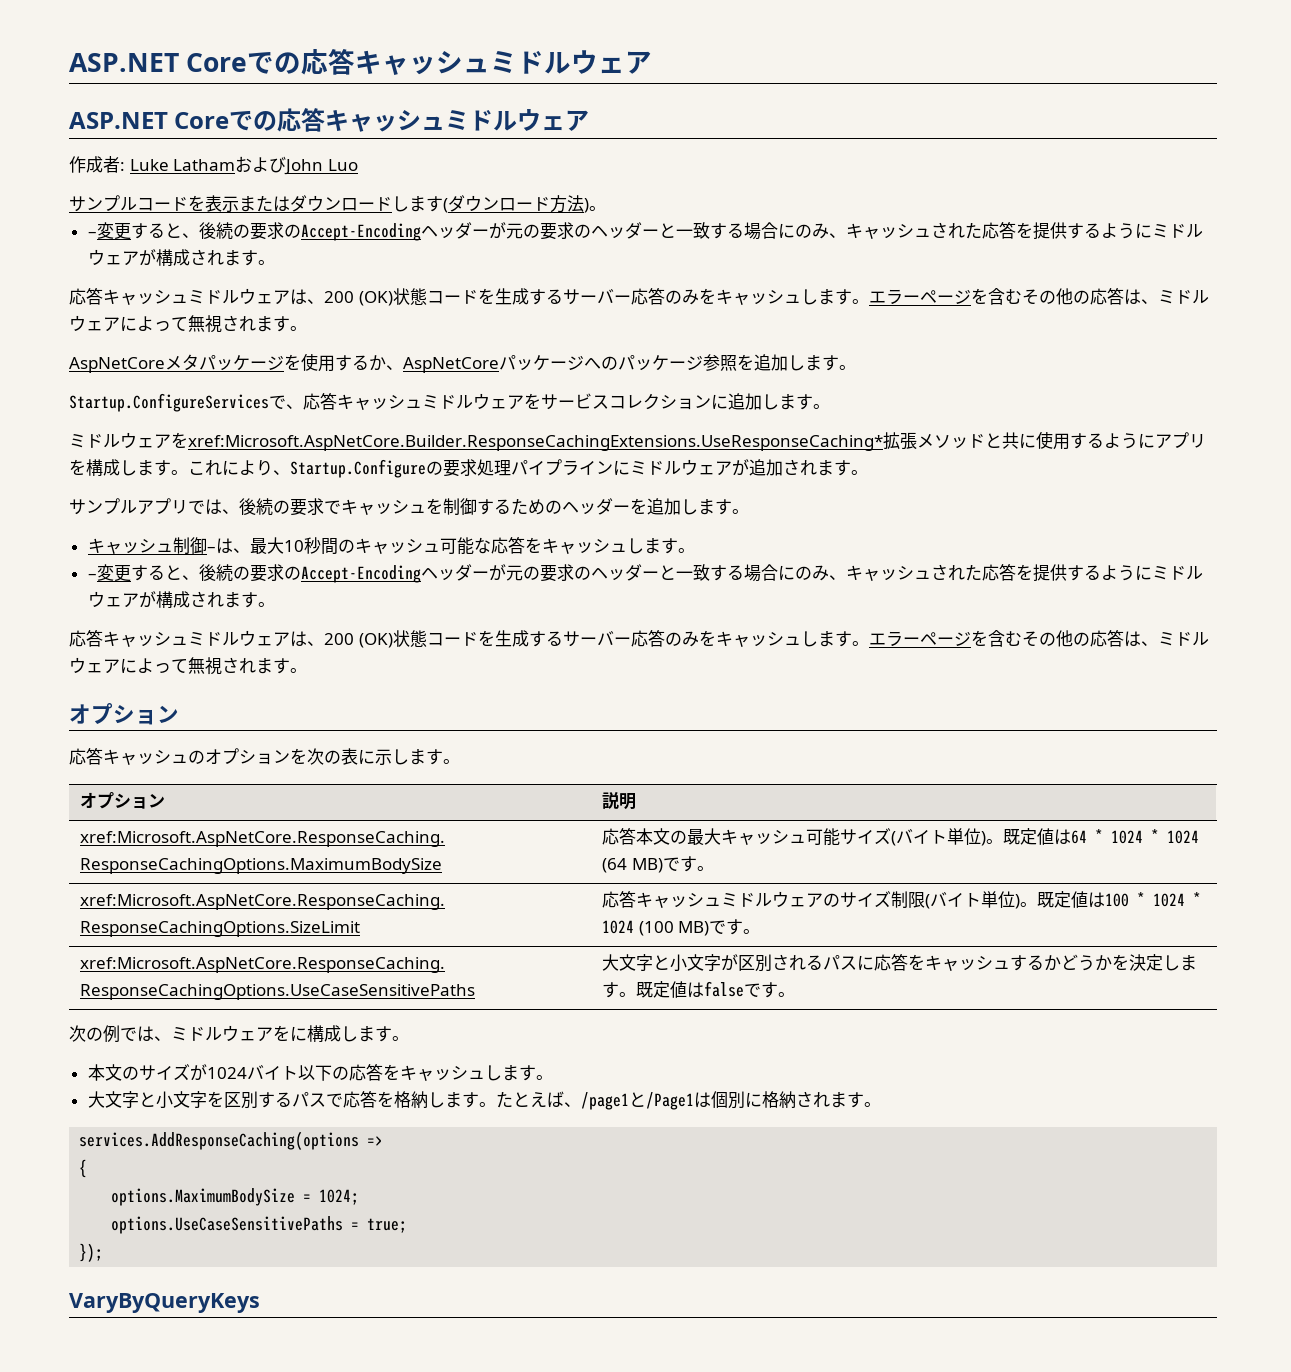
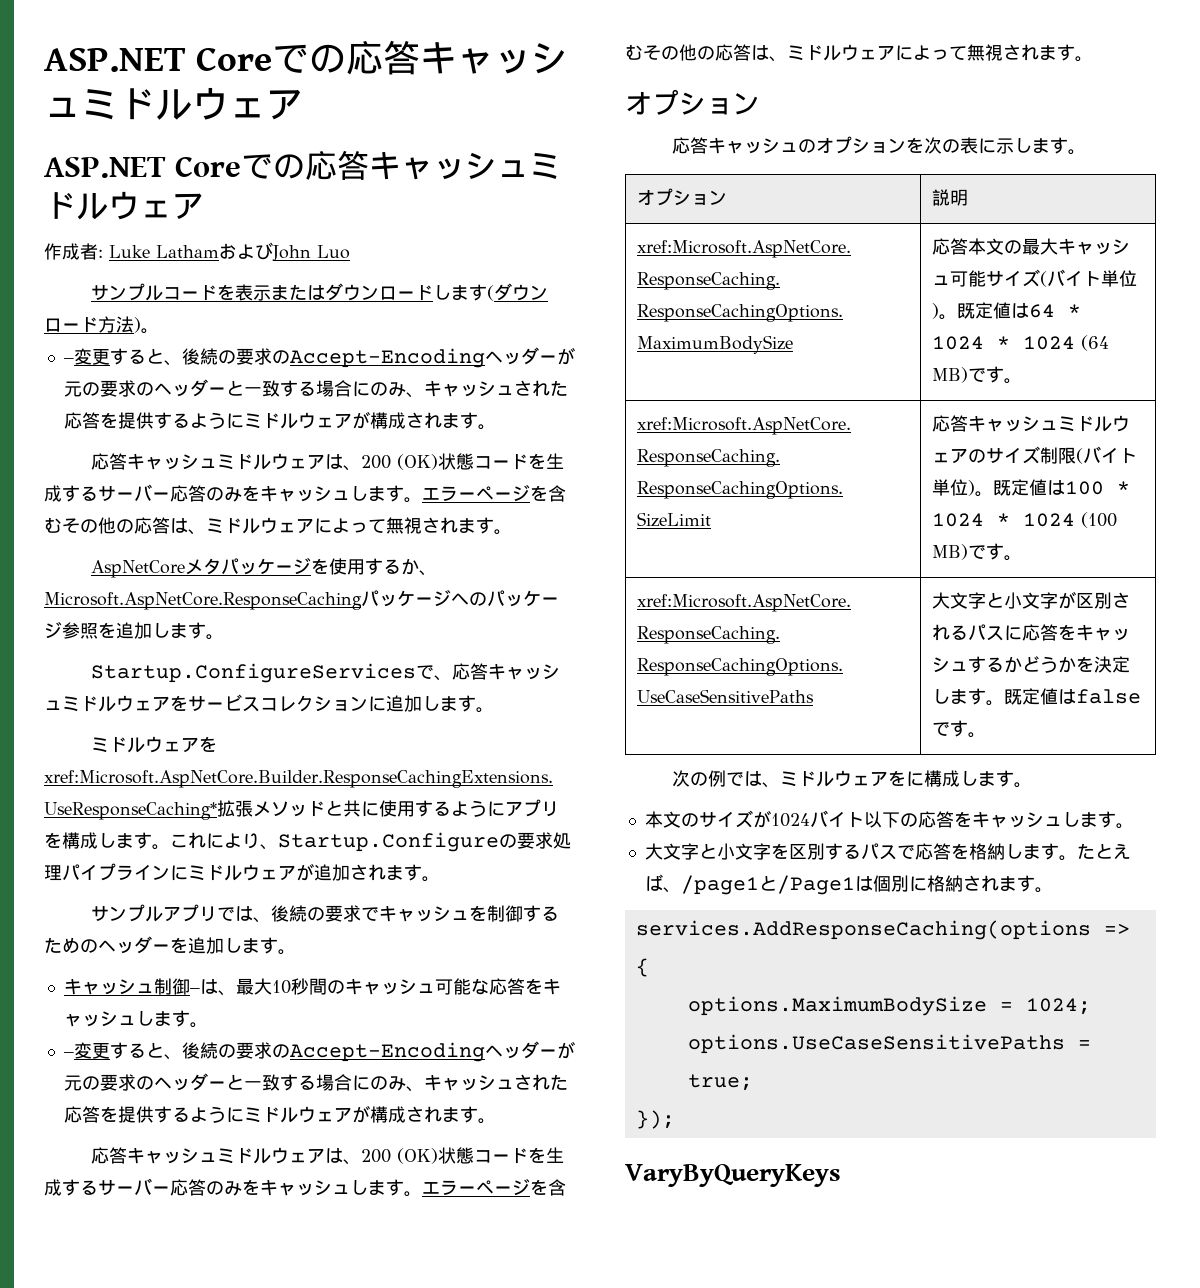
- AspNetCoreメタパッケージを使用するか、AspNetCoreパッケージへのパッケージ参照を追加します。
+ AspNetCoreメタパッケージを使用するか、Microsoft.AspNetCore.ResponseCachingパッケージへのパッケージ参照を追加します。

